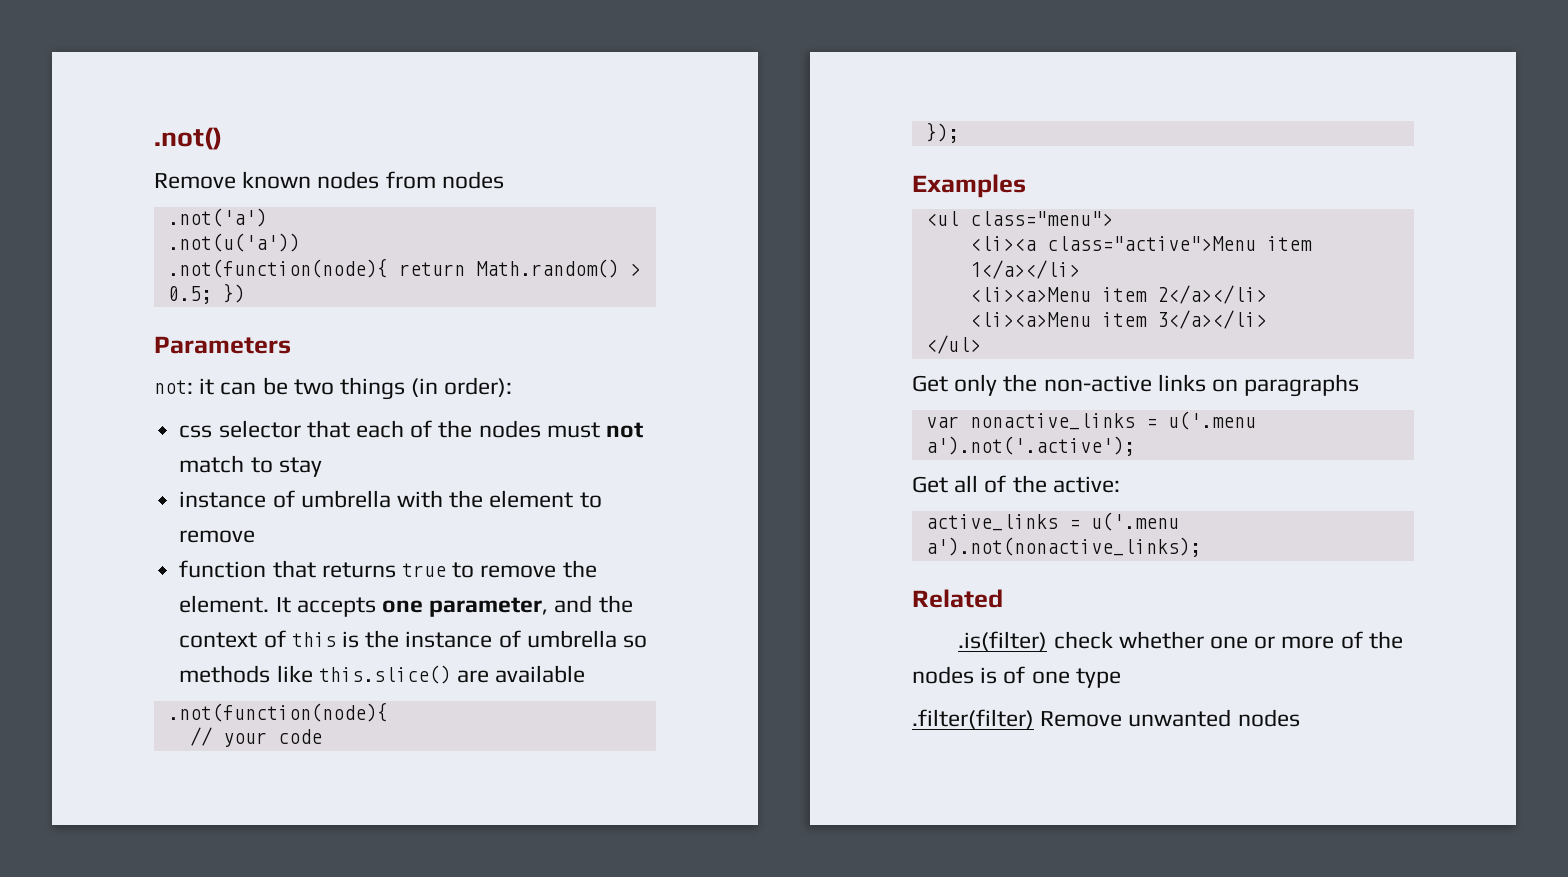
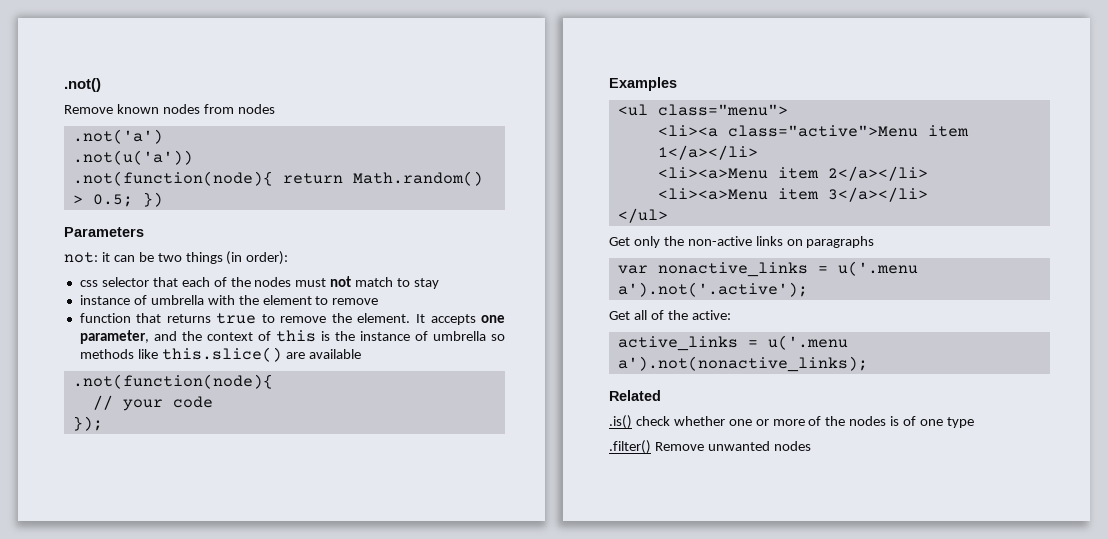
- .is(filter) check whether one or more of the nodes is of one type
+ .is() check whether one or more of the nodes is of one type
- .filter(filter) Remove unwanted nodes
+ .filter() Remove unwanted nodes

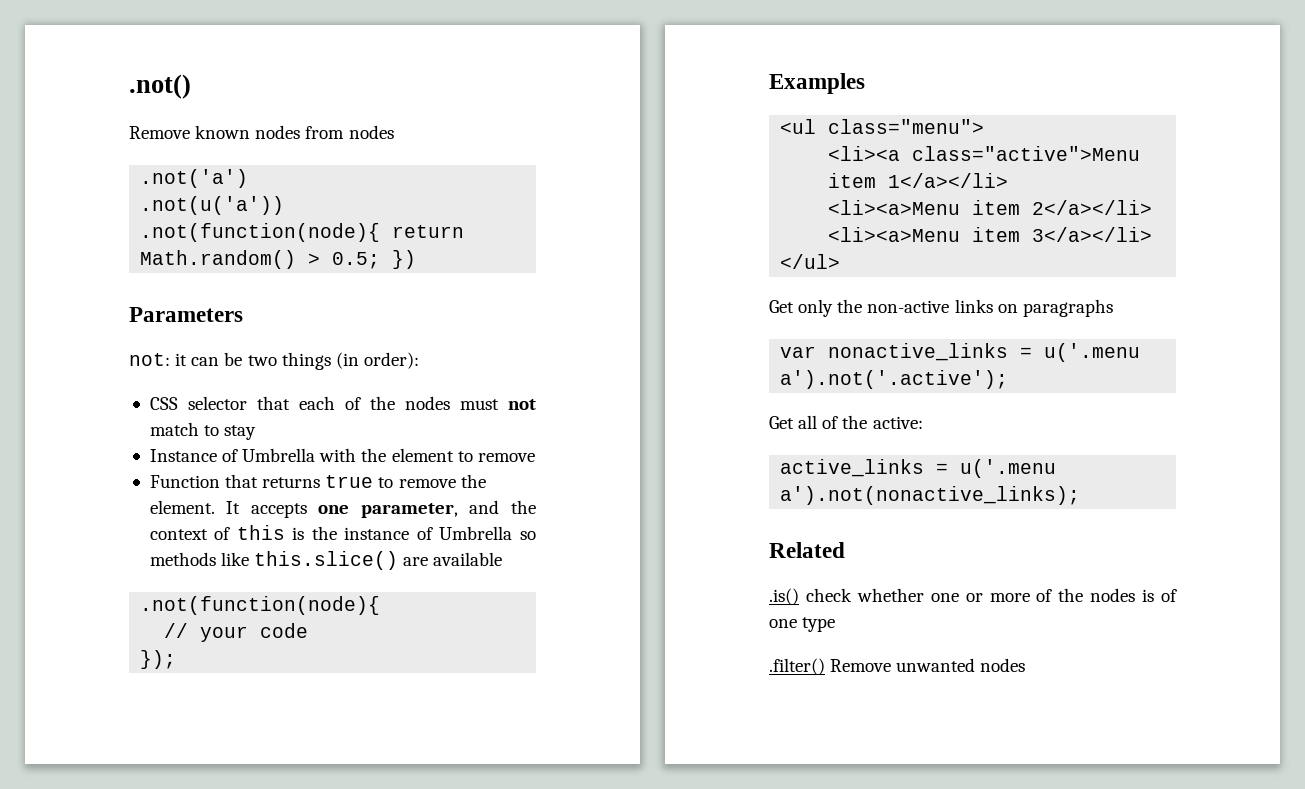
- css selector that each of the nodes must not match to stay
+ CSS selector that each of the nodes must not match to stay
- instance of umbrella with the element to remove
+ Instance of Umbrella with the element to remove
- function that returns true to remove the element.
+ Function that returns true to remove the element.
- It accepts one parameter, and the context of this is the instance of umbrella so methods like this.slice() are available
+ It accepts one parameter, and the context of this is the instance of Umbrella so methods like this.slice() are available

